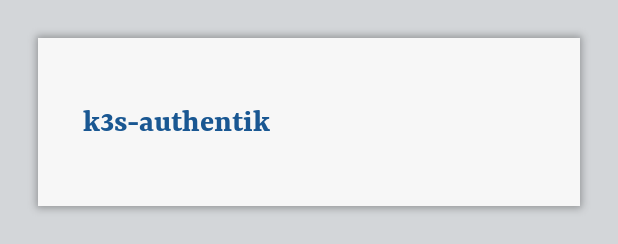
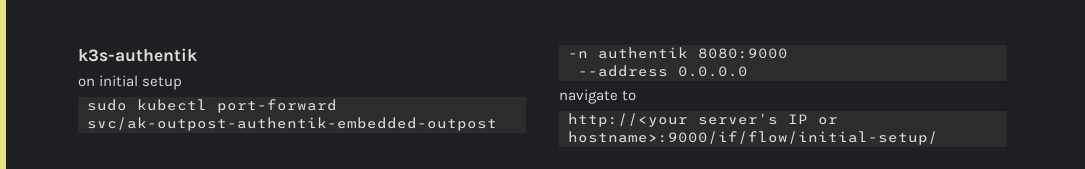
+ on initial setup
+ sudo kubectl port-forward svc/ak-outpost-authentik-embedded-outpost -n authentik 8080:9000
+ --address 0.0.0.0
+ navigate to
+ http://<your server's IP or hostname>:9000/if/flow/initial-setup/

